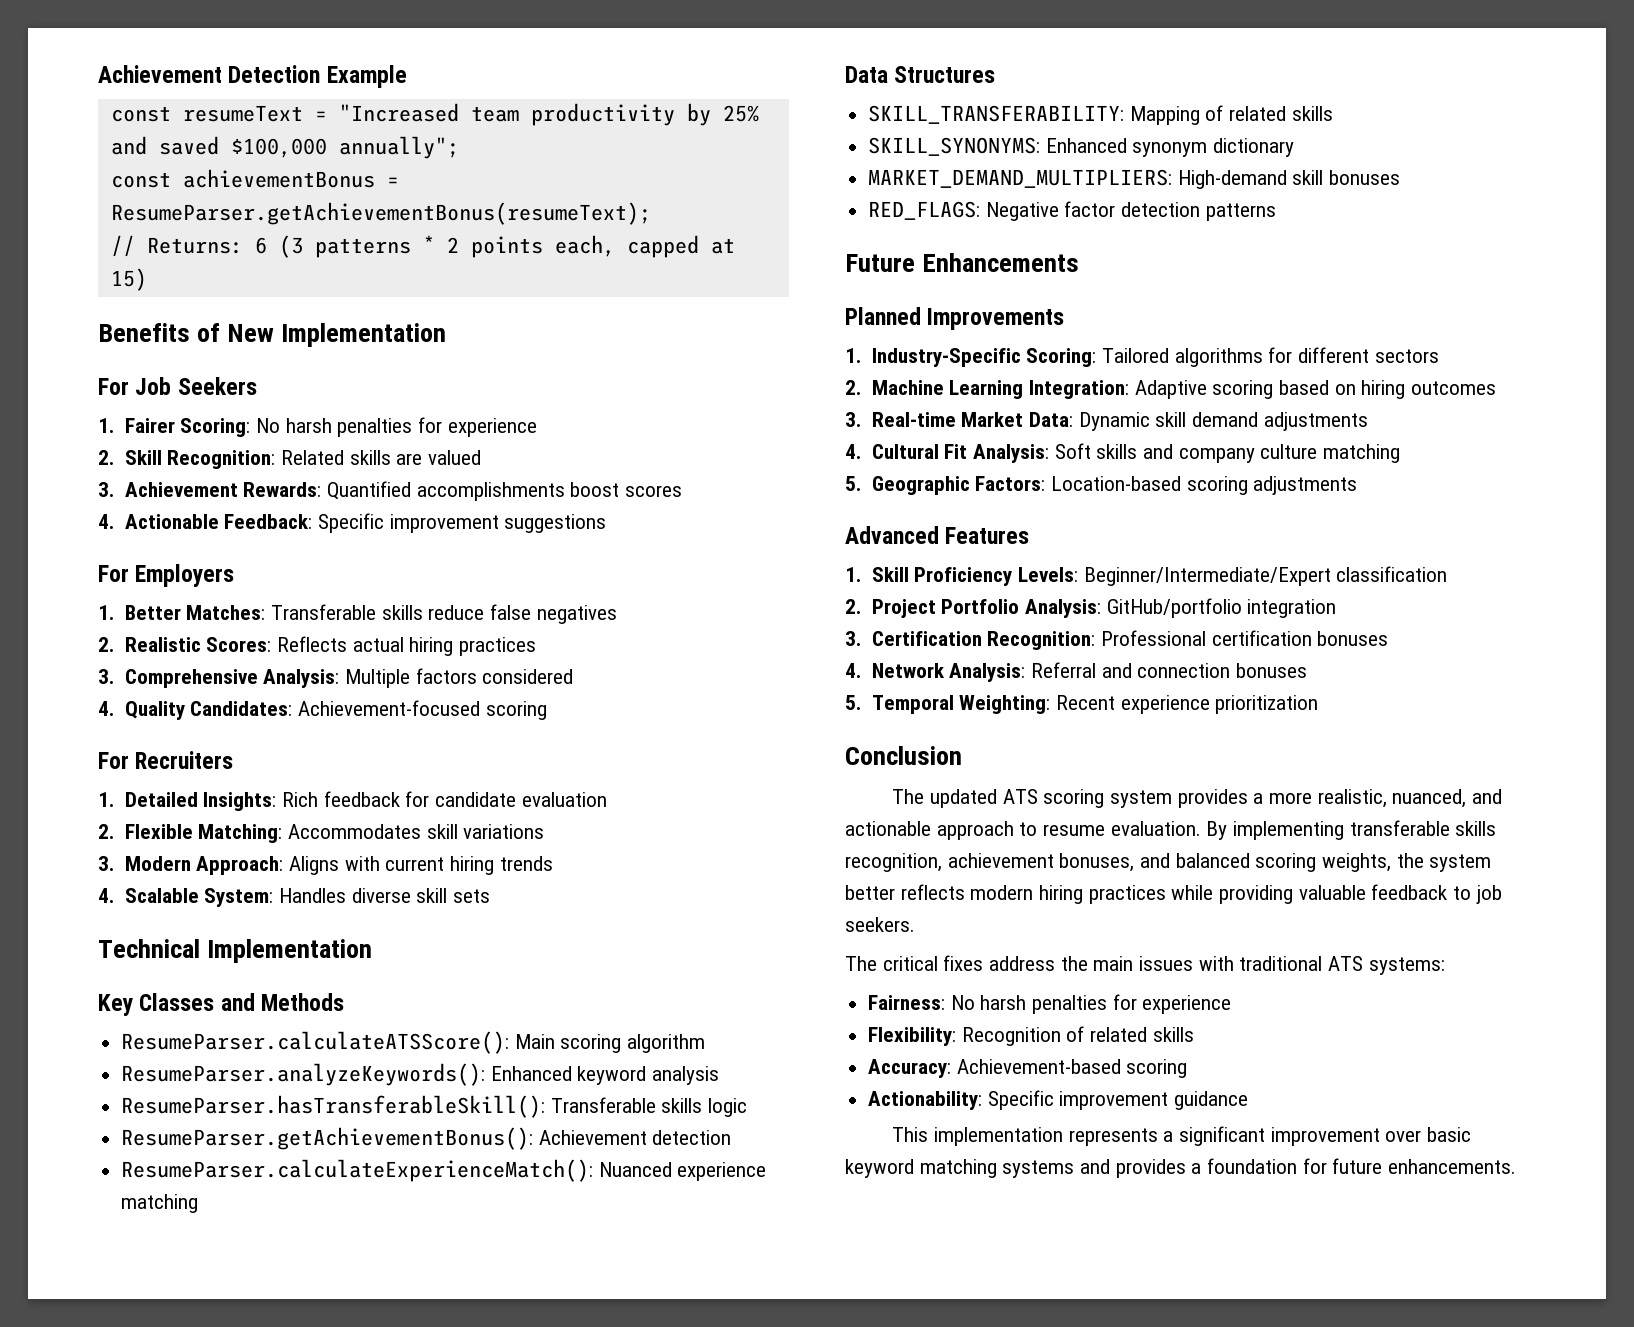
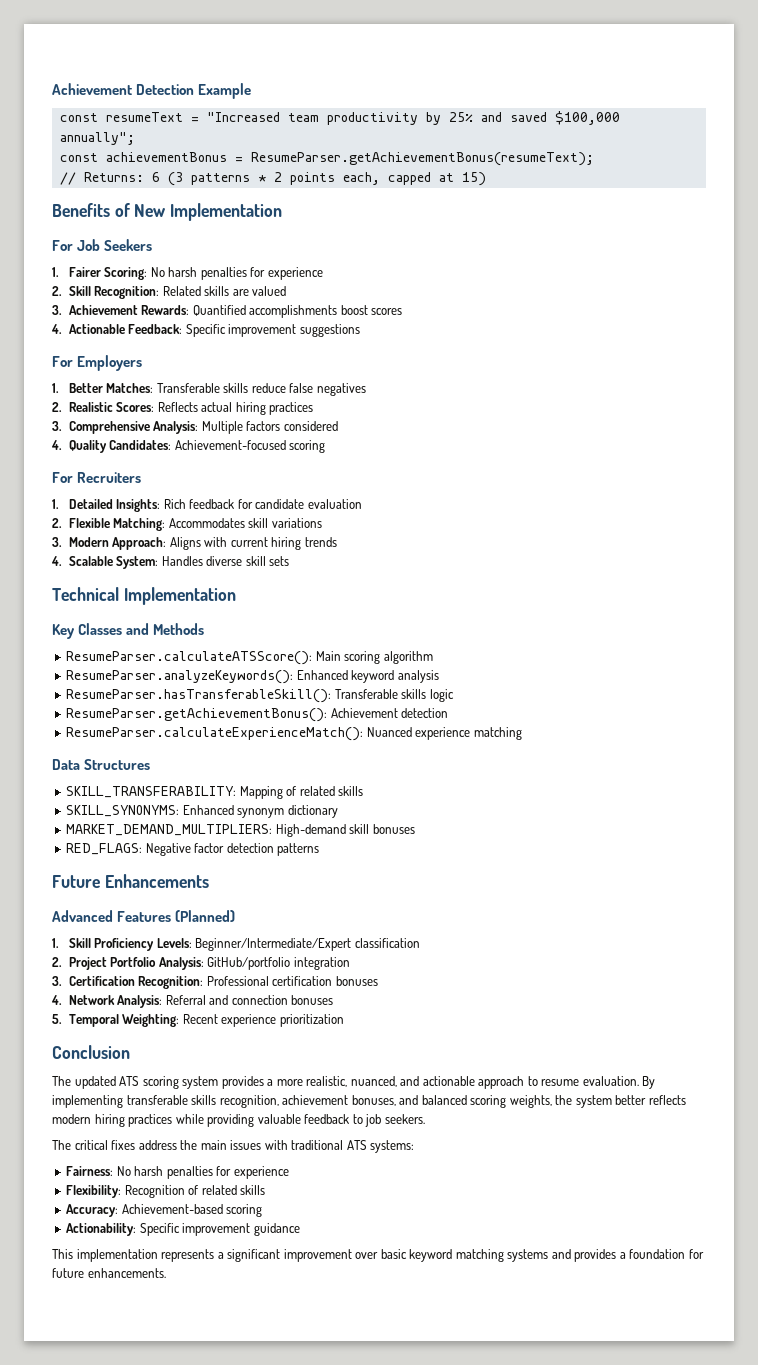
- Planned Improvements
- 1. Industry-Specific Scoring: Tailored algorithms for different sectors
- 2. Machine Learning Integration: Adaptive scoring based on hiring outcomes
- 3. Real-time Market Data: Dynamic skill demand adjustments
- 4. Cultural Fit Analysis: Soft skills and company culture matching
- 5. Geographic Factors: Location-based scoring adjustments
- Advanced Features
+ Advanced Features (Planned)

